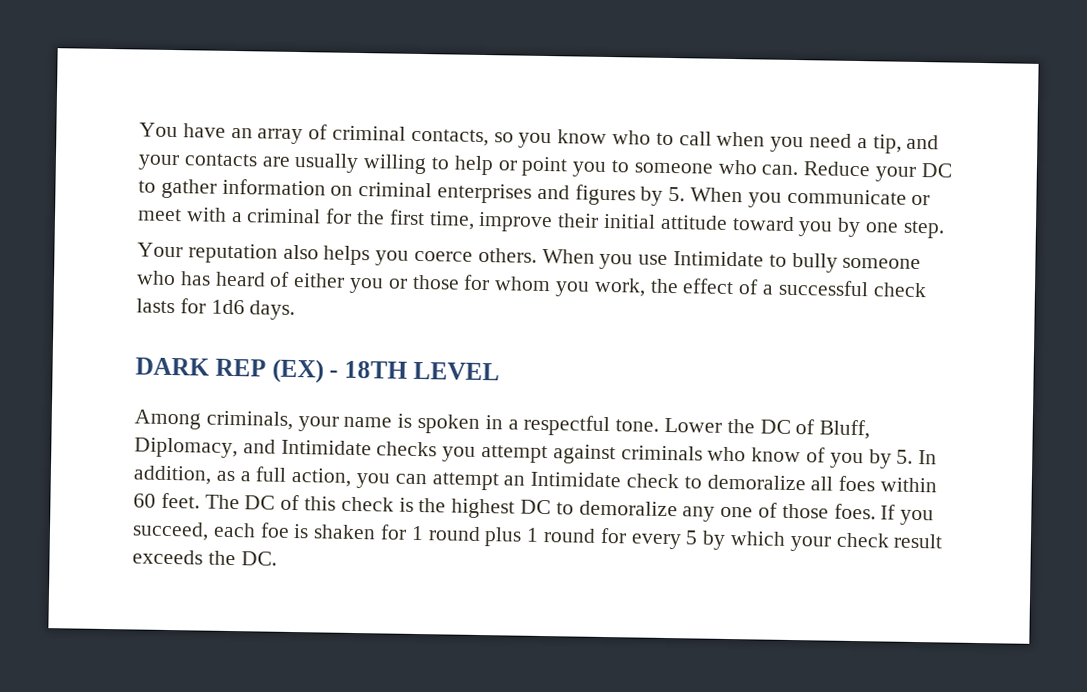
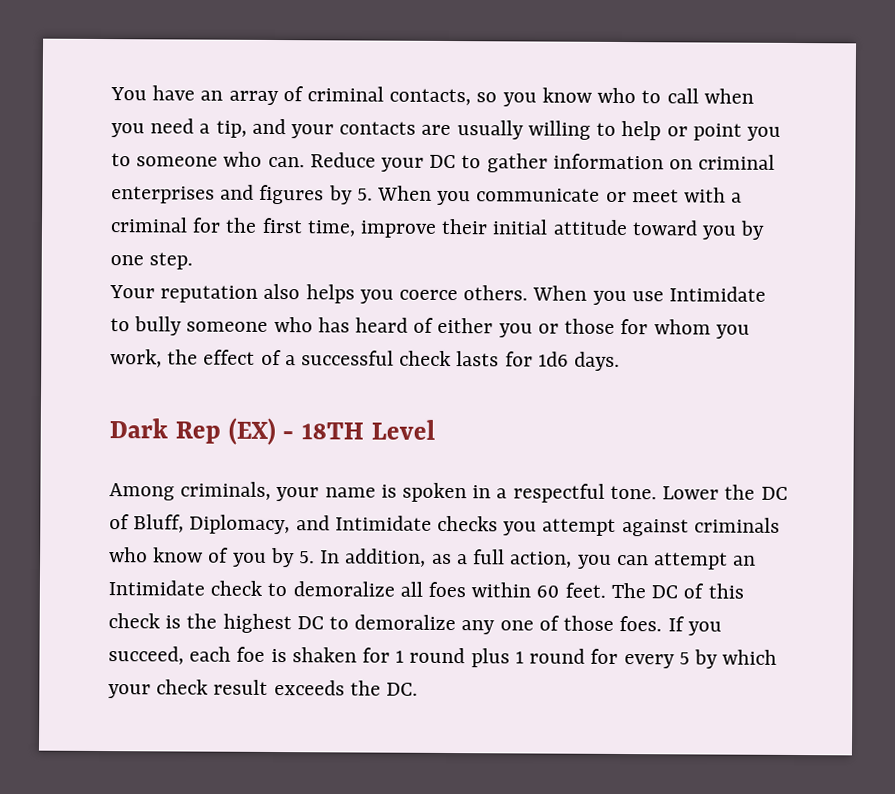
- DARK REP (EX) - 18TH LEVEL
+ Dark Rep (EX) - 18TH Level

